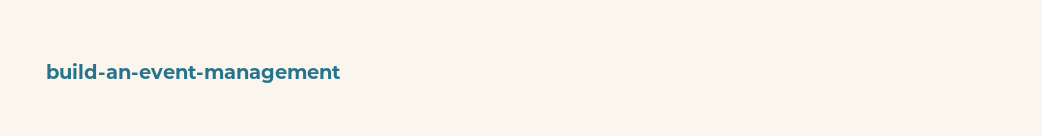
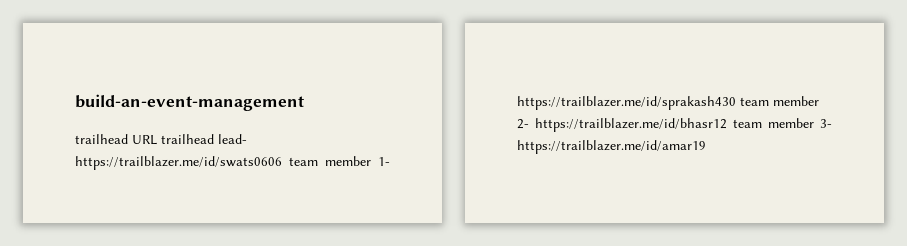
+ trailhead URL trailhead lead- https://trailblazer.me/id/swats0606 team member 1- https://trailblazer.me/id/sprakash430 team member 2- https://trailblazer.me/id/bhasr12 team member 3- https://trailblazer.me/id/amar19

